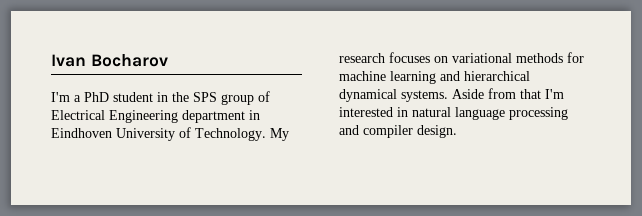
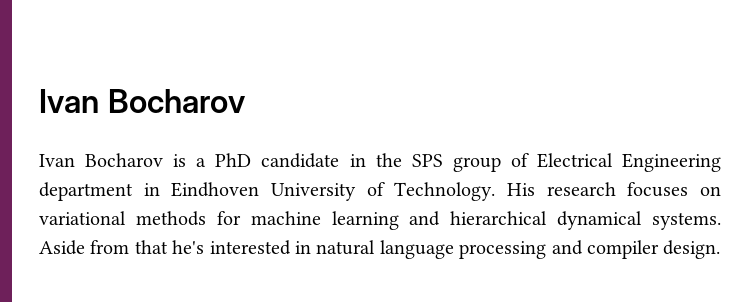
- I'm a PhD student in the SPS group of Electrical Engineering department in Eindhoven University of Technology.
+ Ivan Bocharov is a PhD candidate in the SPS group of Electrical Engineering department in Eindhoven University of Technology.
- My research focuses on variational methods for machine learning and hierarchical dynamical systems.
+ His research focuses on variational methods for machine learning and hierarchical dynamical systems.
- Aside from that I'm interested in natural language processing and compiler design.
+ Aside from that he's interested in natural language processing and compiler design.

